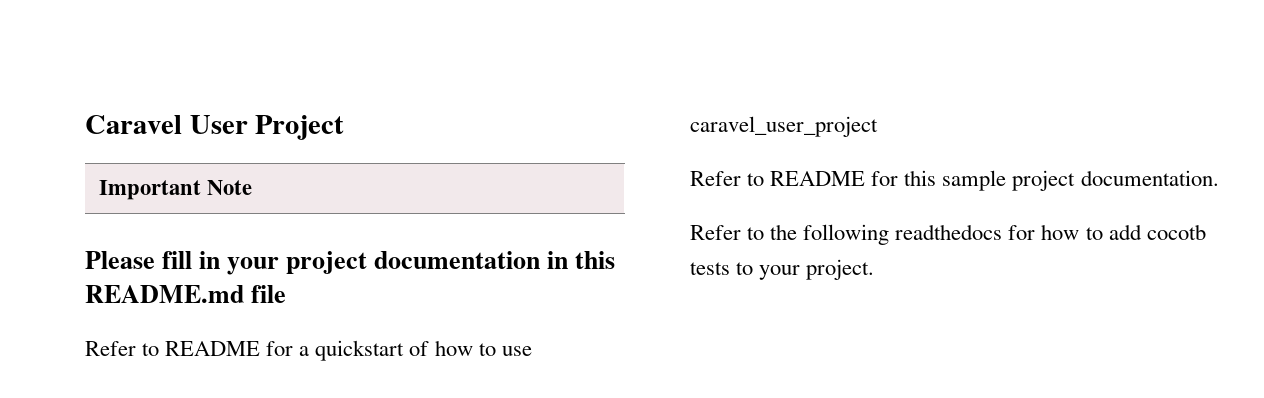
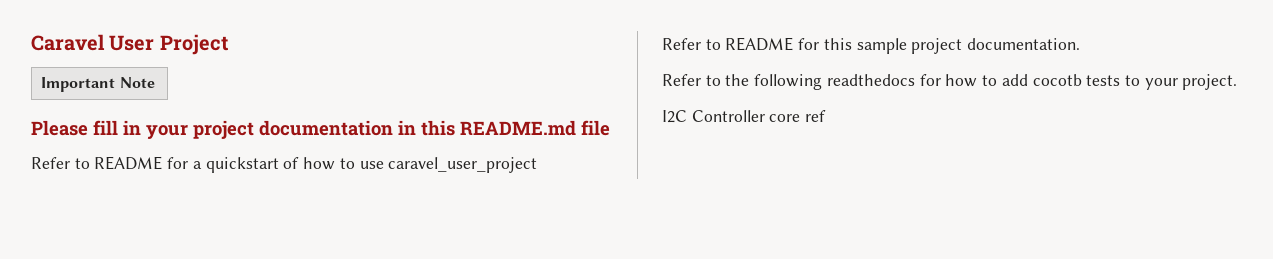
+ I2C Controller core ref

